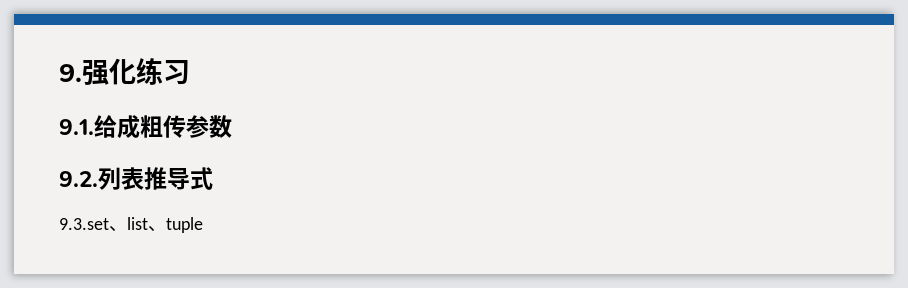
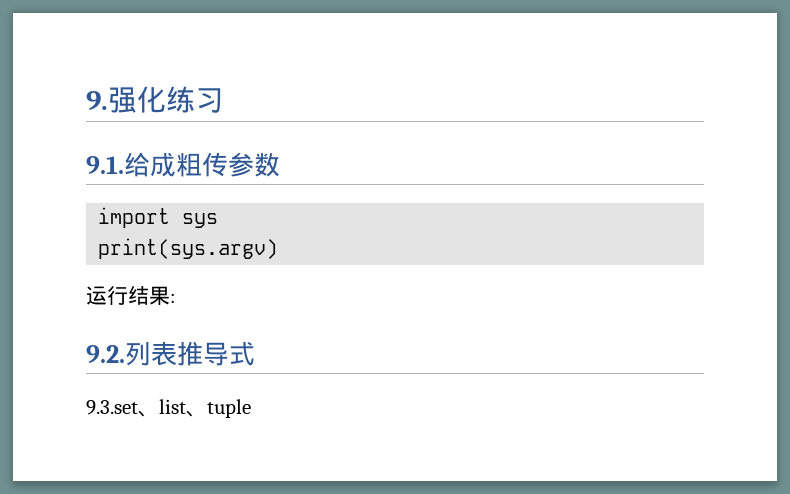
+ import sys
+ print(sys.argv)
+ 运行结果:

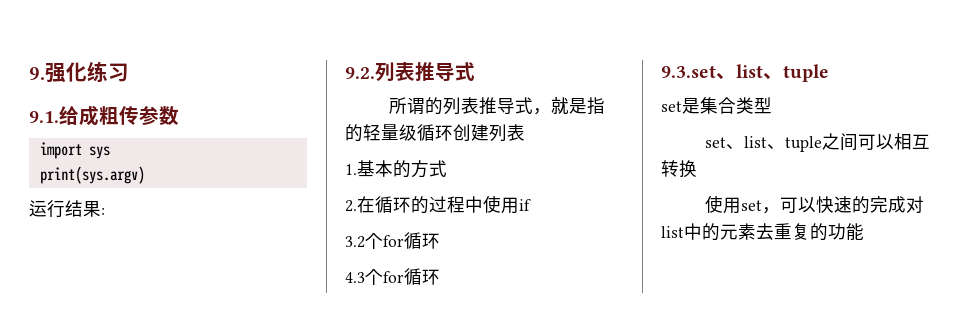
+ 所谓的列表推导式，就是指的轻量级循环创建列表
+ 1.基本的方式
+ 2.在循环的过程中使用if
+ 3.2个for循环
+ 4.3个for循环
  9.3.set、list、tuple
+ set是集合类型
+ set、list、tuple之间可以相互转换
+ 使用set，可以快速的完成对list中的元素去重复的功能

